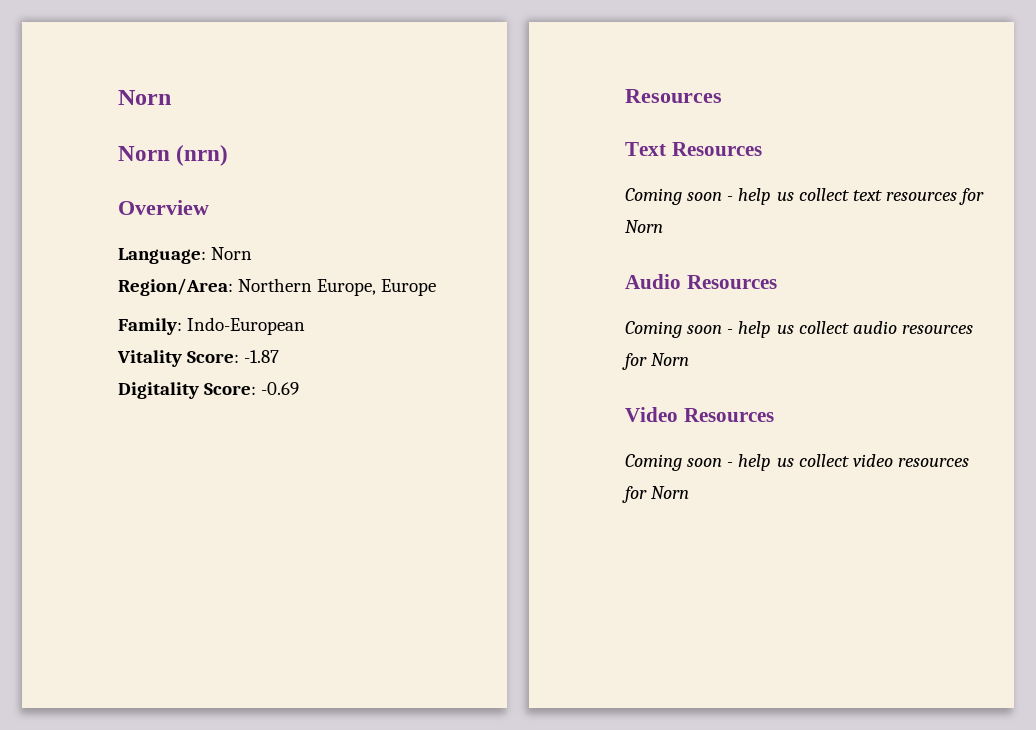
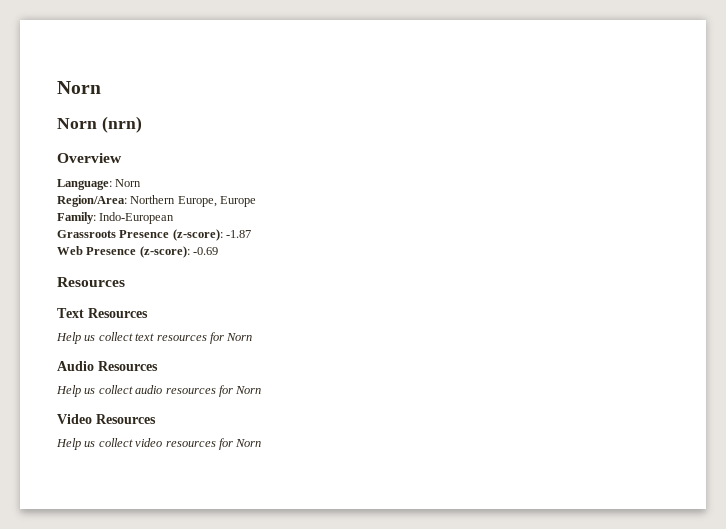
- Vitality Score: -1.87
- Digitality Score: -0.69
+ Grassroots Presence (z-score): -1.87
+ Web Presence (z-score): -0.69
- Coming soon - help us collect text resources for Norn
+ Help us collect text resources for Norn
- Coming soon - help us collect audio resources for Norn
+ Help us collect audio resources for Norn
- Coming soon - help us collect video resources for Norn
+ Help us collect video resources for Norn

